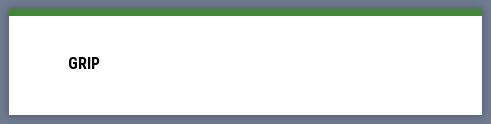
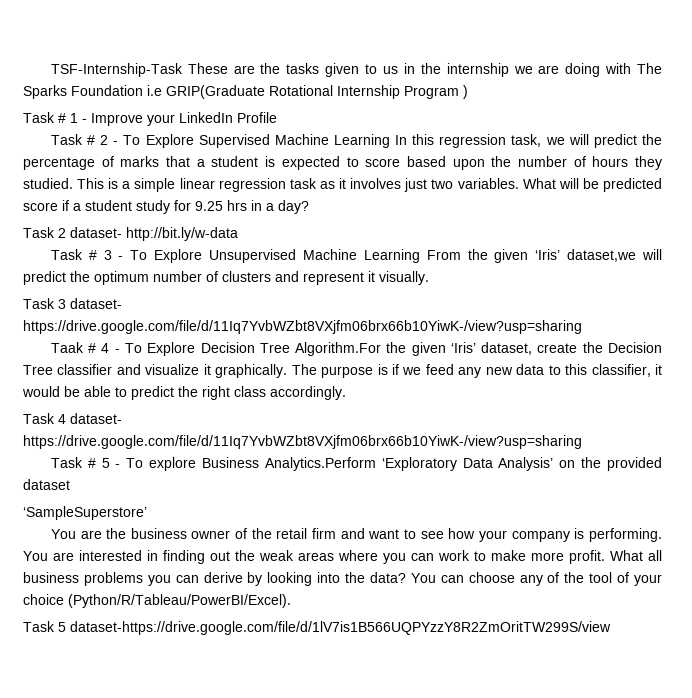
- GRIP
+ TSF-Internship-Task These are the tasks given to us in the internship we are doing with The Sparks Foundation i.e GRIP(Graduate Rotational Internship Program )
+ Task # 1 - Improve your LinkedIn Profile
+ Task # 2 - To Explore Supervised Machine Learning In this regression task, we will predict the percentage of marks that a student is expected to score based upon the number of hours they studied. This is a simple linear regression task as it involves just two variables. What will be predicted score if a student study for 9.25 hrs in a day?
+ Task 2 dataset- http://bit.ly/w-data
+ Task # 3 - To Explore Unsupervised Machine Learning From the given ‘Iris’ dataset,we will predict the optimum number of clusters and represent it visually.
+ Task 3 dataset- https://drive.google.com/file/d/11Iq7YvbWZbt8VXjfm06brx66b10YiwK-/view?usp=sharing
+ Taak # 4 - To Explore Decision Tree Algorithm.For the given ‘Iris’ dataset, create the Decision Tree classifier and visualize it graphically. The purpose is if we feed any new data to this classifier, it would be able to predict the right class accordingly.
+ Task 4 dataset- https://drive.google.com/file/d/11Iq7YvbWZbt8VXjfm06brx66b10YiwK-/view?usp=sharing
+ Task # 5 - To explore Business Analytics.Perform ‘Exploratory Data Analysis’ on the provided dataset
+ ‘SampleSuperstore’
+ You are the business owner of the retail firm and want to see how your company is performing. You are interested in finding out the weak areas where you can work to make more profit. What all business problems you can derive by looking into the data? You can choose any of the tool of your choice (Python/R/Tableau/PowerBI/Excel).
+ Task 5 dataset-https://drive.google.com/file/d/1lV7is1B566UQPYzzY8R2ZmOritTW299S/view

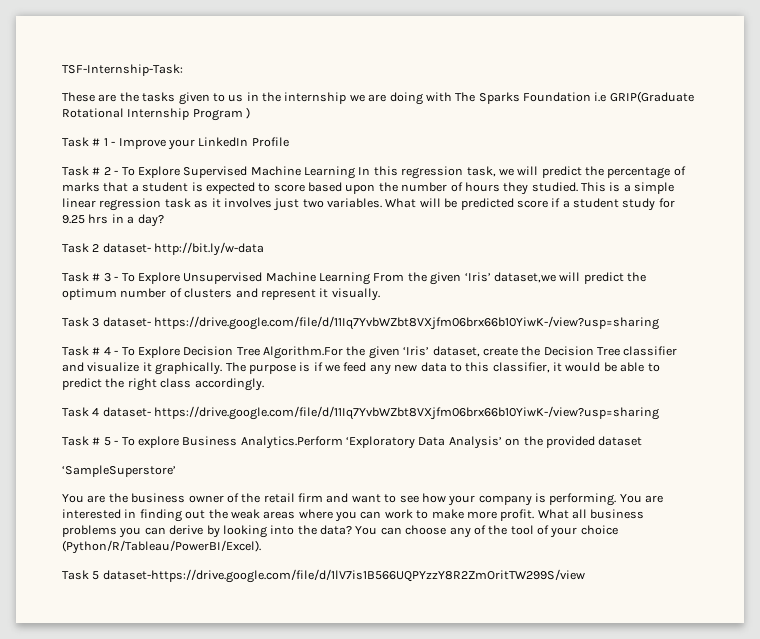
- TSF-Internship-Task These are the tasks given to us in the internship we are doing with The Sparks Foundation i.e GRIP(Graduate Rotational Internship Program )
+ TSF-Internship-Task:
+ These are the tasks given to us in the internship we are doing with The Sparks Foundation i.e GRIP(Graduate Rotational Internship Program )
- Taak # 4 - To Explore Decision Tree Algorithm.For the given ‘Iris’ dataset, create the Decision Tree classifier and visualize it graphically.
+ Task # 4 - To Explore Decision Tree Algorithm.For the given ‘Iris’ dataset, create the Decision Tree classifier and visualize it graphically.

